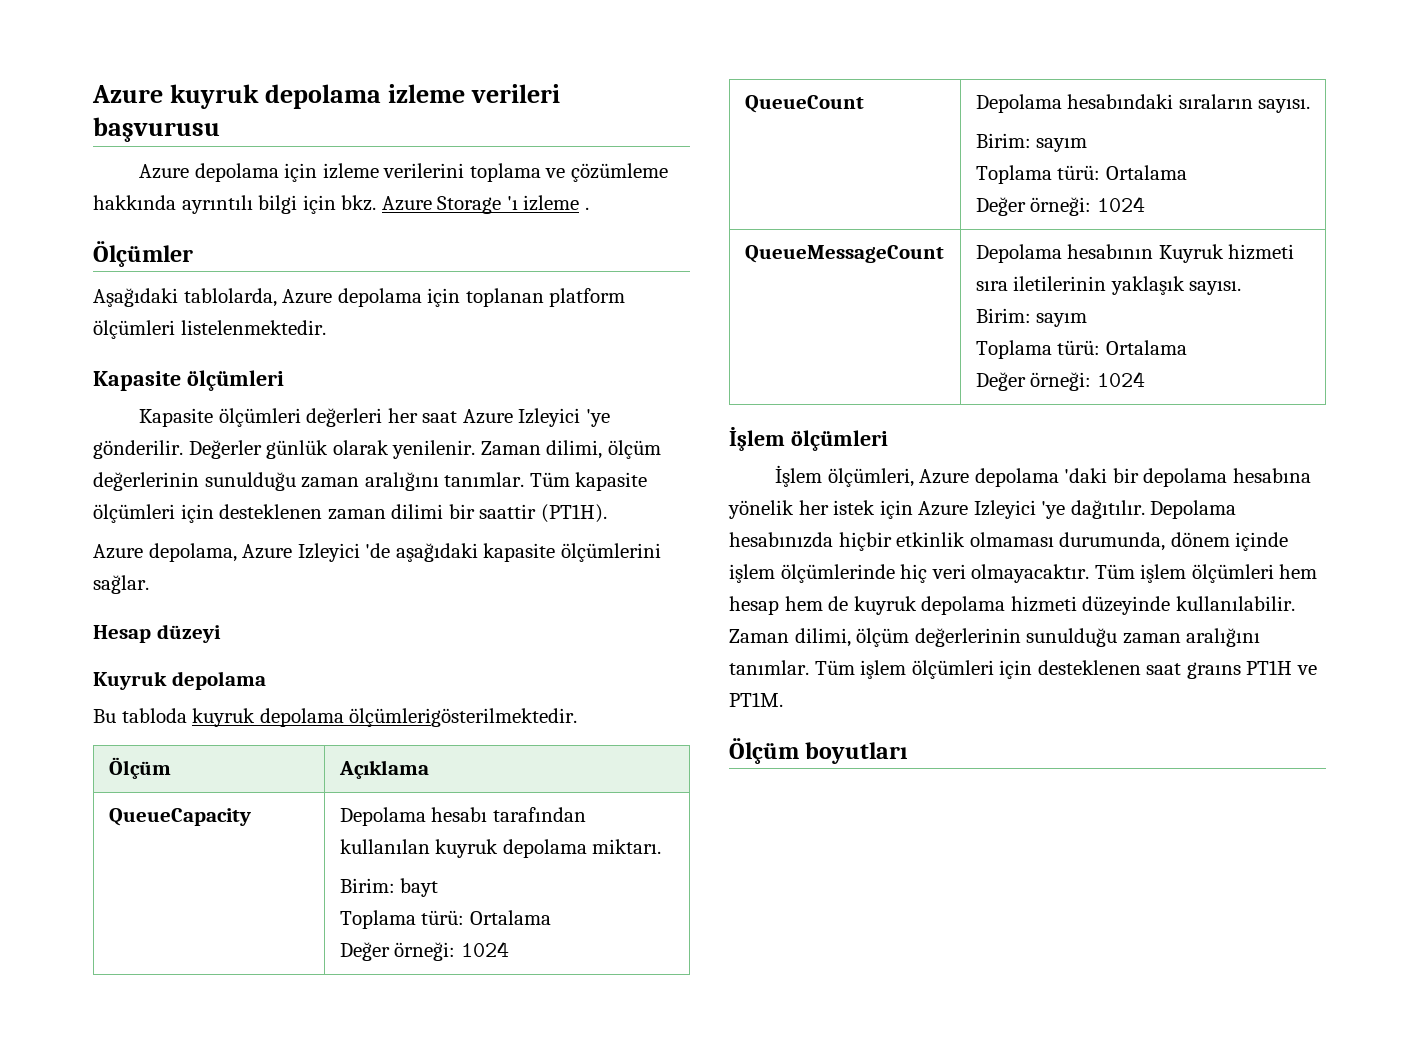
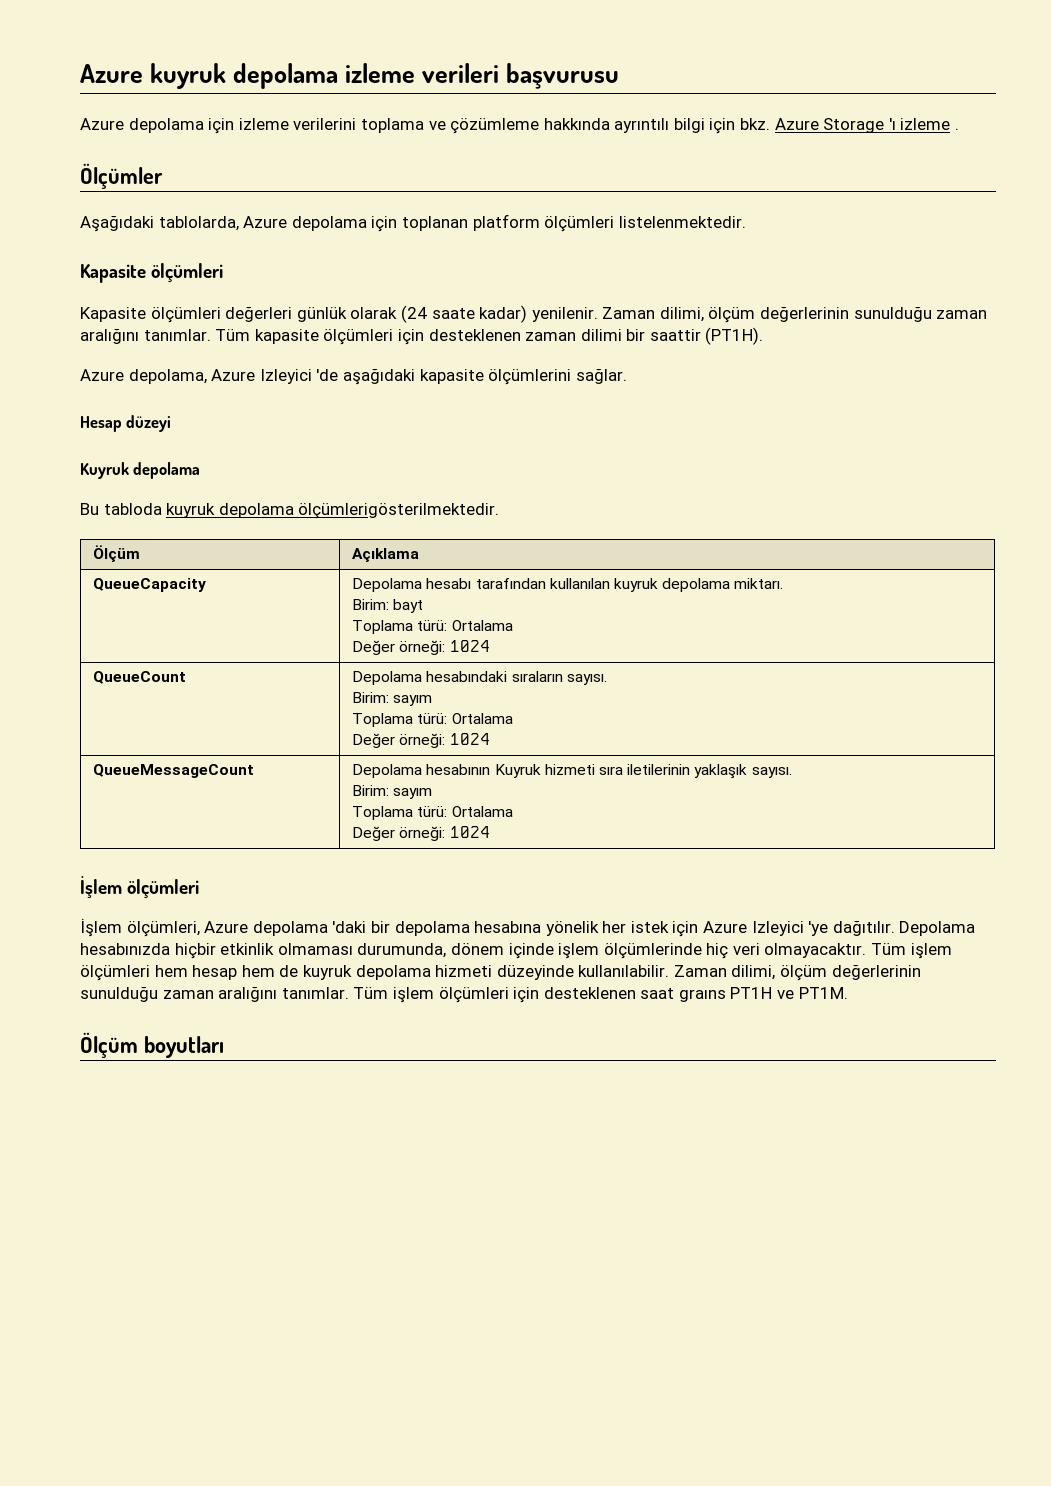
- Kapasite ölçümleri değerleri her saat Azure Izleyici 'ye gönderilir. Değerler günlük olarak yenilenir.
+ Kapasite ölçümleri değerleri günlük olarak (24 saate kadar) yenilenir.

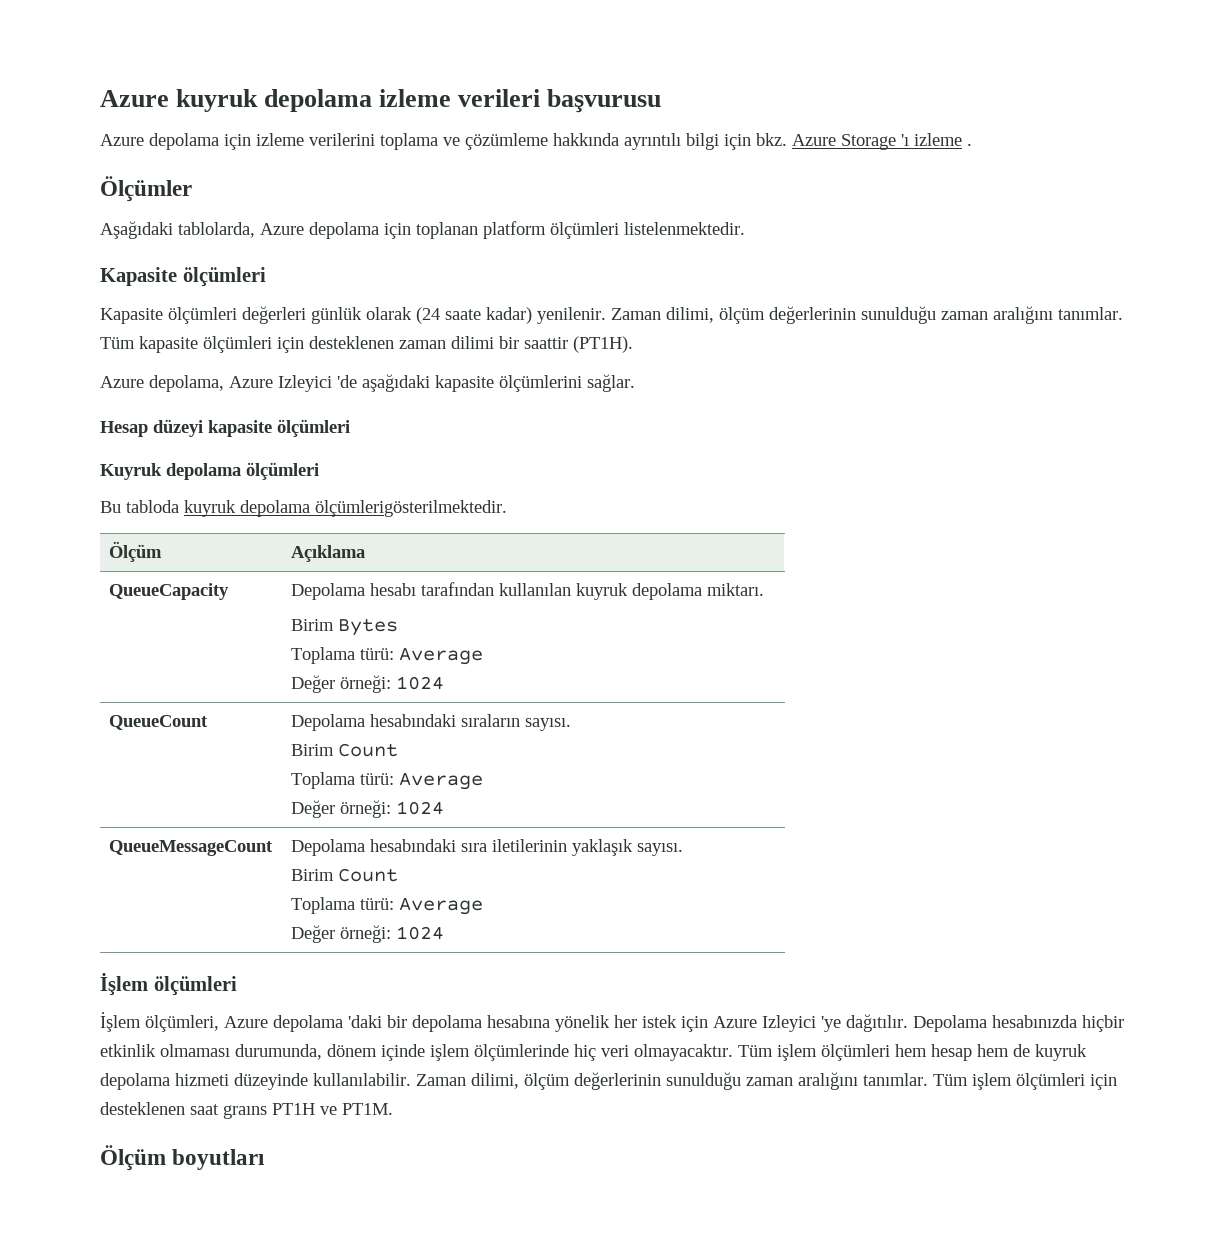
- Hesap düzeyi
+ Hesap düzeyi kapasite ölçümleri
- Kuyruk depolama
+ Kuyruk depolama ölçümleri
  QueueCapacity | Depolama hesabı tarafından kullanılan kuyruk depolama miktarı.
- Birim: bayt
- Toplama türü: Ortalama
+ Birim Bytes
+ Toplama türü: Average
  QueueCount | Depolama hesabındaki sıraların sayısı.
- Birim: sayım
- Toplama türü: Ortalama
+ Birim Count
+ Toplama türü: Average
- QueueMessageCount | Depolama hesabının Kuyruk hizmeti sıra iletilerinin yaklaşık sayısı.
- Birim: sayım
- Toplama türü: Ortalama
+ QueueMessageCount | Depolama hesabındaki sıra iletilerinin yaklaşık sayısı.
+ Birim Count
+ Toplama türü: Average

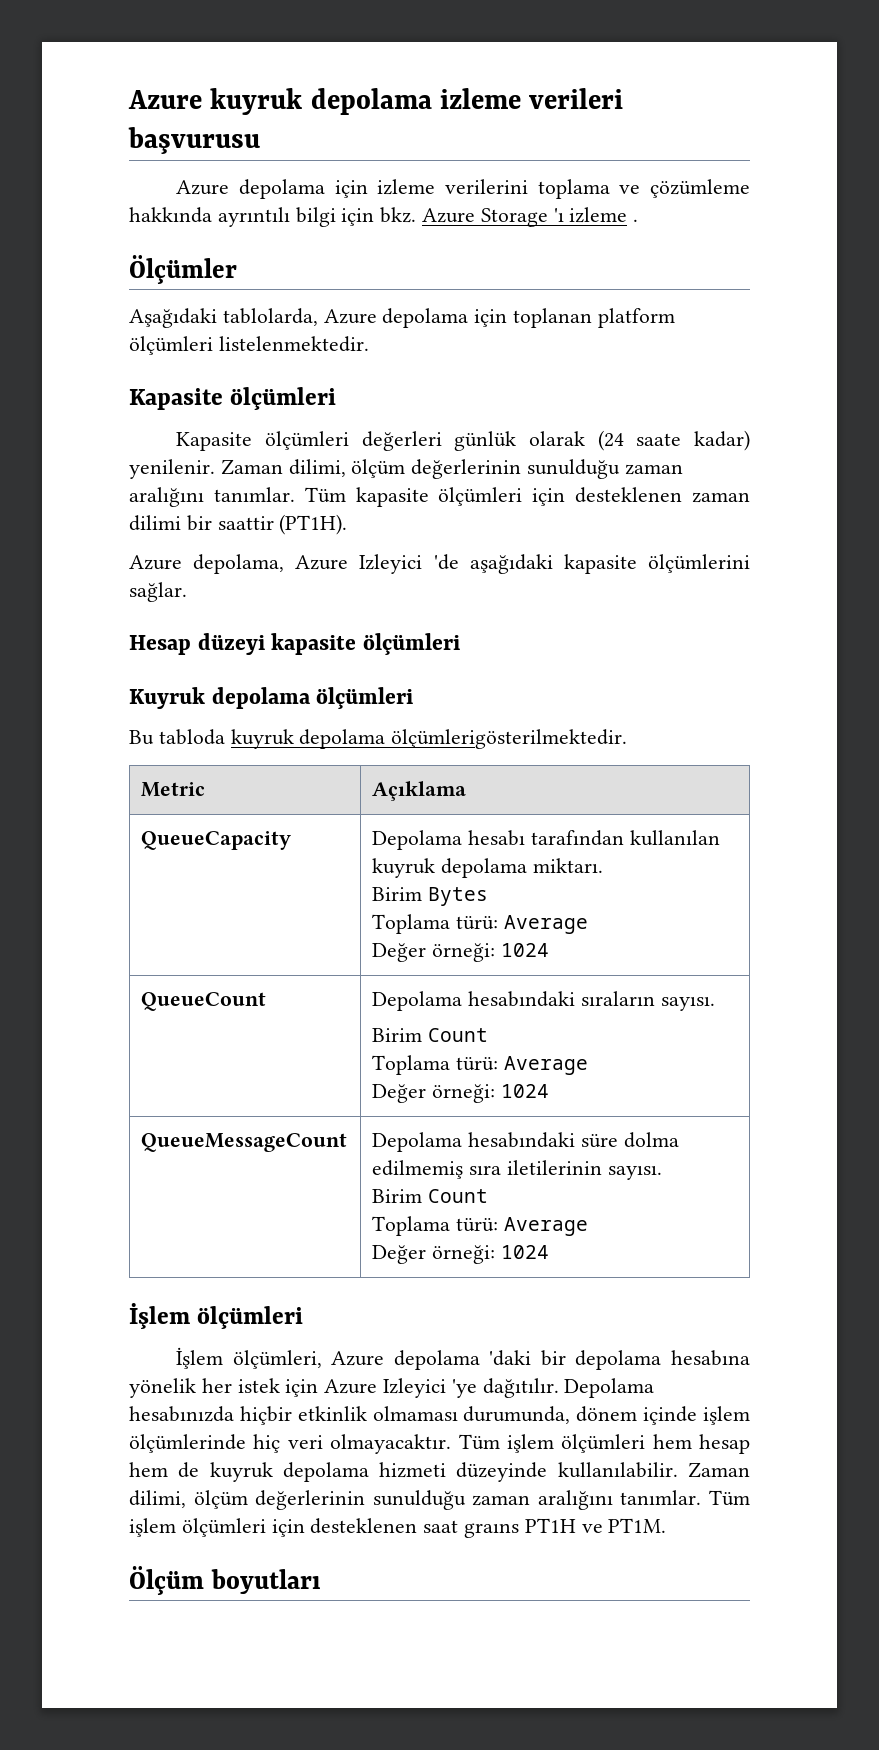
- Ölçüm | Açıklama
+ Metric | Açıklama
- QueueMessageCount | Depolama hesabındaki sıra iletilerinin yaklaşık sayısı.
+ QueueMessageCount | Depolama hesabındaki süre dolma edilmemiş sıra iletilerinin sayısı.

